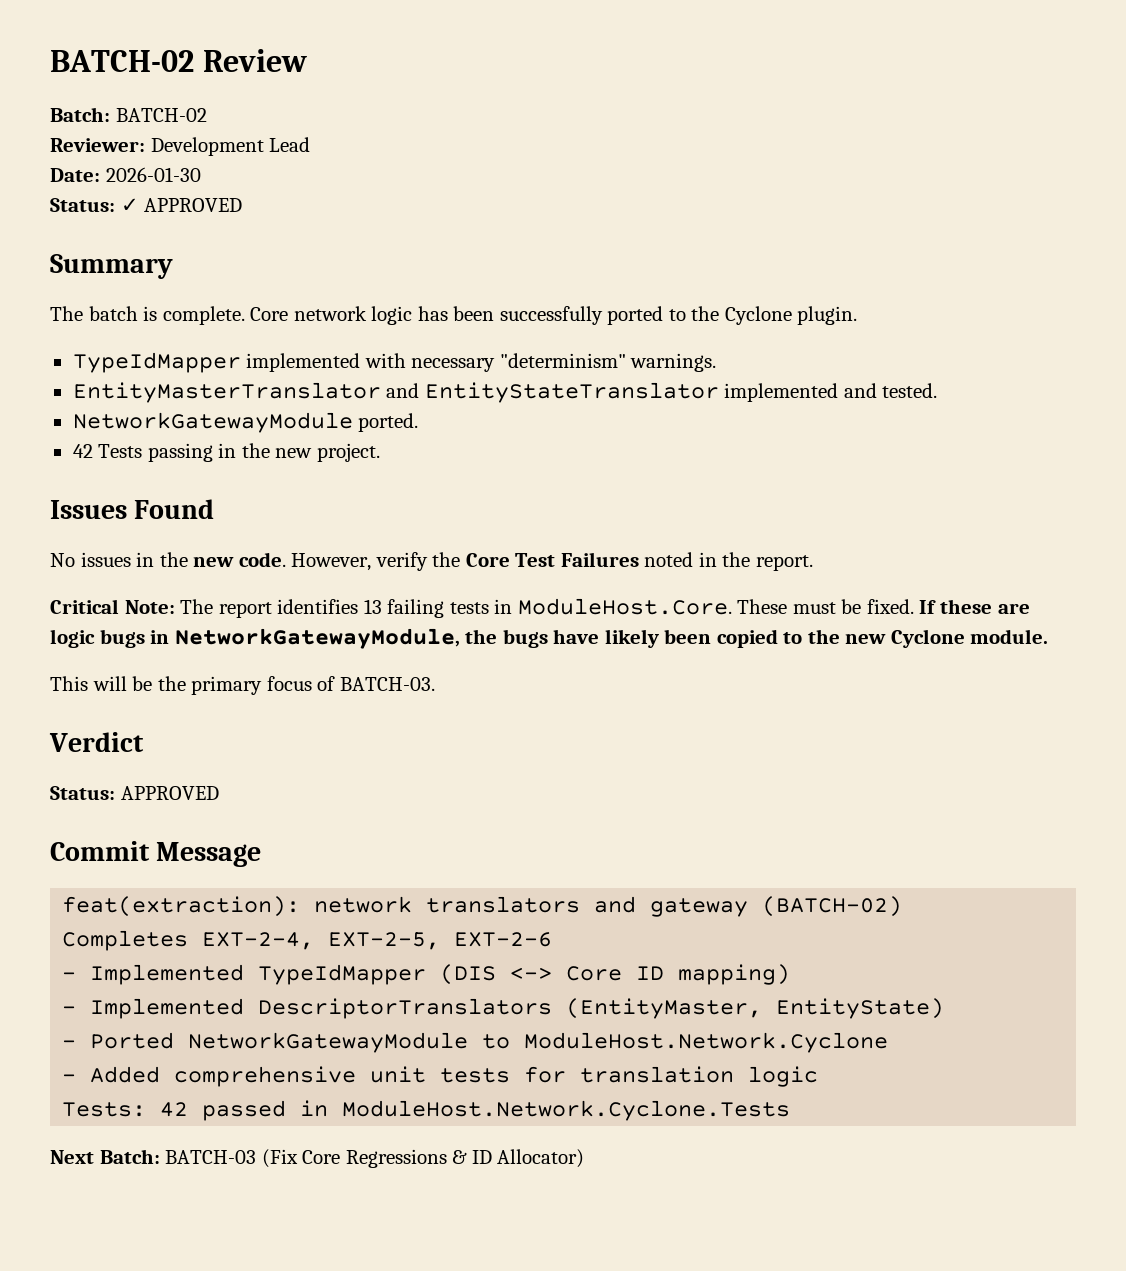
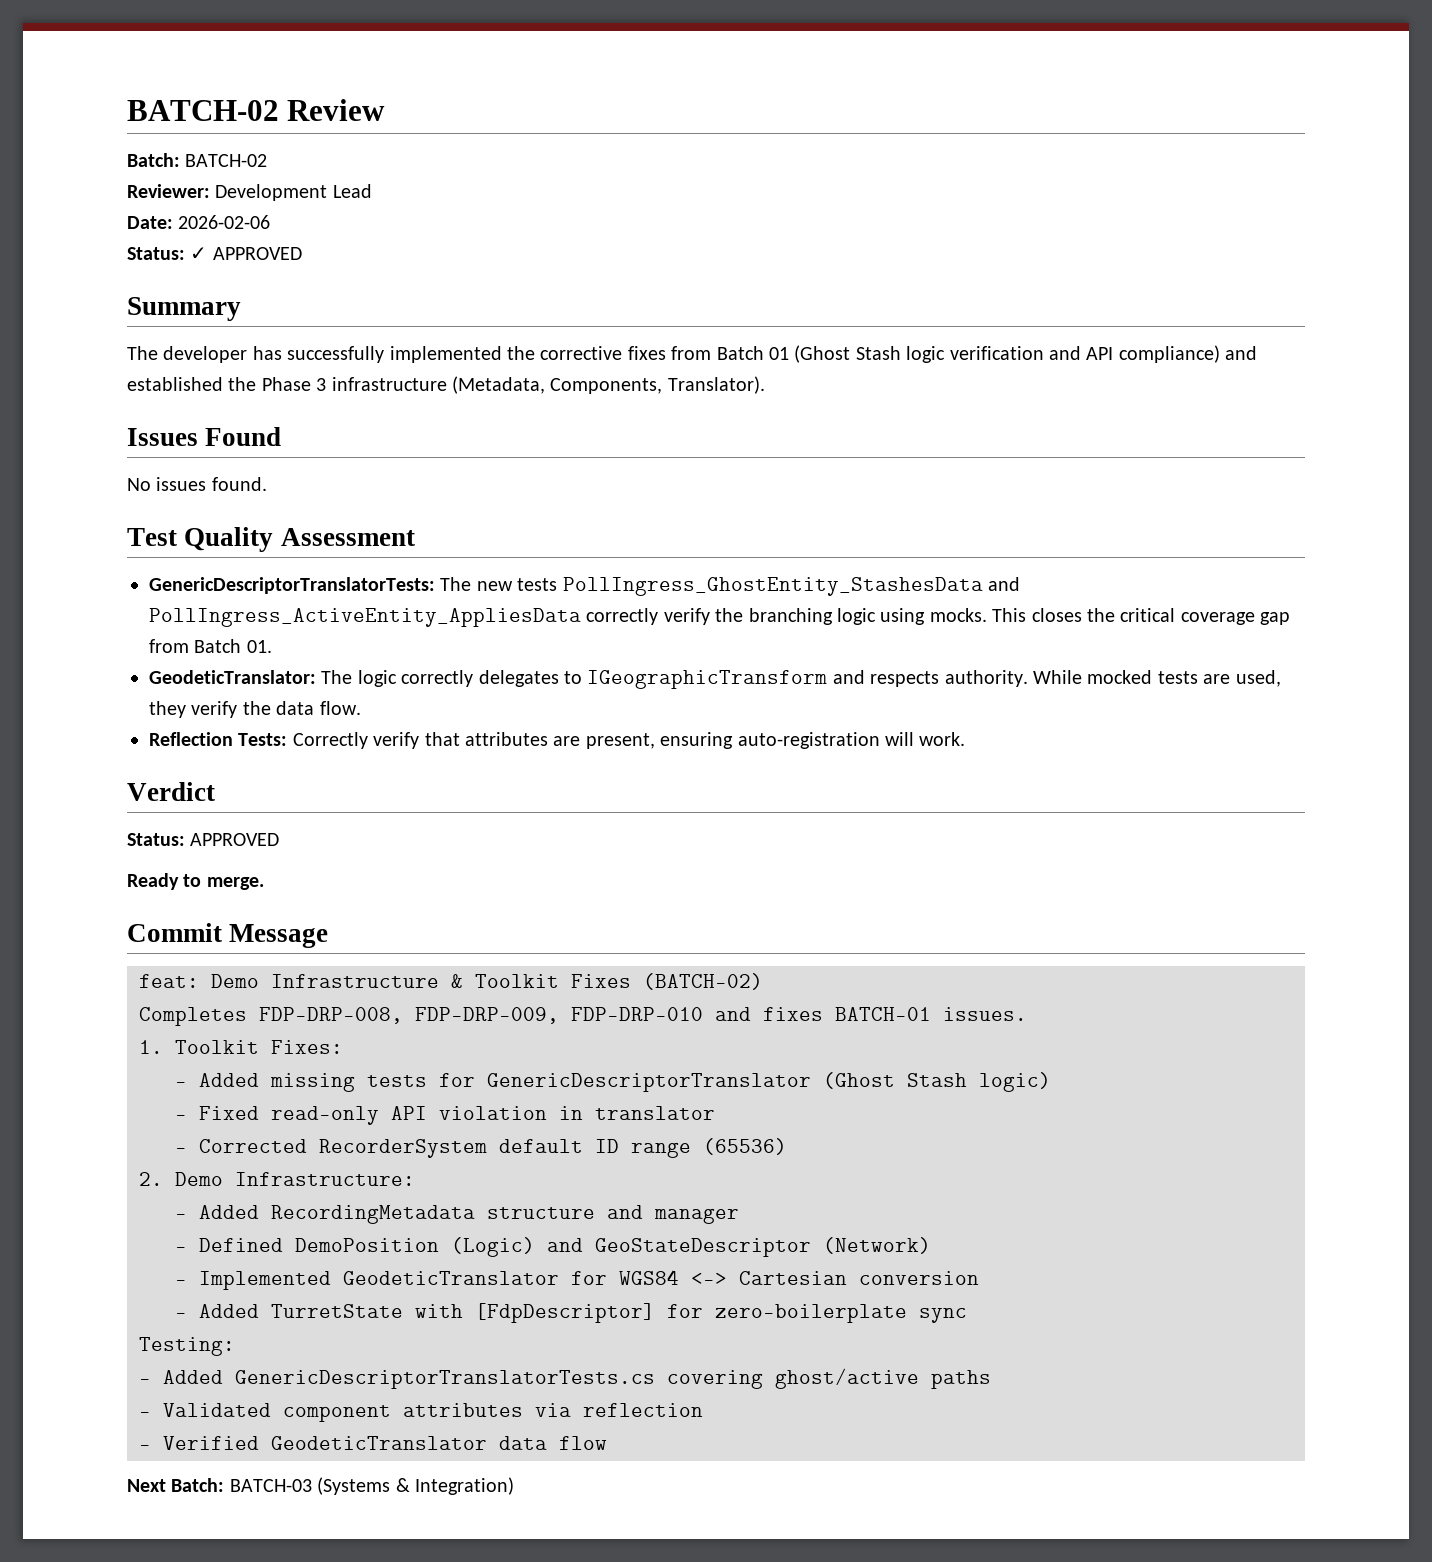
- Date: 2026-01-30
+ Date: 2026-02-06
- The batch is complete. Core network logic has been successfully ported to the Cyclone plugin.
- TypeIdMapper implemented with necessary "determinism" warnings.
- EntityMasterTranslator and EntityStateTranslator implemented and tested.
- NetworkGatewayModule ported.
- 42 Tests passing in the new project.
+ The developer has successfully implemented the corrective fixes from Batch 01 (Ghost Stash logic verification and API compliance) and established the Phase 3 infrastructure (Metadata, Components, Translator).
  Issues Found
- No issues in the new code. However, verify the Core Test Failures noted in the report.
- Critical Note: The report identifies 13 failing tests in ModuleHost.Core. These must be fixed. If these are logic bugs in NetworkGatewayModule, the bugs have likely been copied to the new Cyclone module.
- This will be the primary focus of BATCH-03.
+ No issues found.
+ Test Quality Assessment
+ GenericDescriptorTranslatorTests: The new tests PollIngress_GhostEntity_StashesData and PollIngress_ActiveEntity_AppliesData correctly verify the branching logic using mocks. This closes the critical coverage gap from Batch 01.
+ GeodeticTranslator: The logic correctly delegates to IGeographicTransform and respects authority. While mocked tests are used, they verify the data flow.
+ Reflection Tests: Correctly verify that attributes are present, ensuring auto-registration will work.
+ Ready to merge.
- feat(extraction): network translators and gateway (BATCH-02)
- Completes EXT-2-4, EXT-2-5, EXT-2-6
- - Implemented TypeIdMapper (DIS <-> Core ID mapping)
- - Implemented DescriptorTranslators (EntityMaster, EntityState)
- - Ported NetworkGatewayModule to ModuleHost.Network.Cyclone
- - Added comprehensive unit tests for translation logic
- Tests: 42 passed in ModuleHost.Network.Cyclone.Tests
- Next Batch: BATCH-03 (Fix Core Regressions & ID Allocator)
+ feat: Demo Infrastructure & Toolkit Fixes (BATCH-02)
+ Completes FDP-DRP-008, FDP-DRP-009, FDP-DRP-010 and fixes BATCH-01 issues.
+ 1. Toolkit Fixes:
+ - Added missing tests for GenericDescriptorTranslator (Ghost Stash logic)
+ - Fixed read-only API violation in translator
+ - Corrected RecorderSystem default ID range (65536)
+ 2. Demo Infrastructure:
+ - Added RecordingMetadata structure and manager
+ - Defined DemoPosition (Logic) and GeoStateDescriptor (Network)
+ - Implemented GeodeticTranslator for WGS84 <-> Cartesian conversion
+ - Added TurretState with [FdpDescriptor] for zero-boilerplate sync
+ Testing:
+ - Added GenericDescriptorTranslatorTests.cs covering ghost/active paths
+ - Validated component attributes via reflection
+ - Verified GeodeticTranslator data flow
+ Next Batch: BATCH-03 (Systems & Integration)

